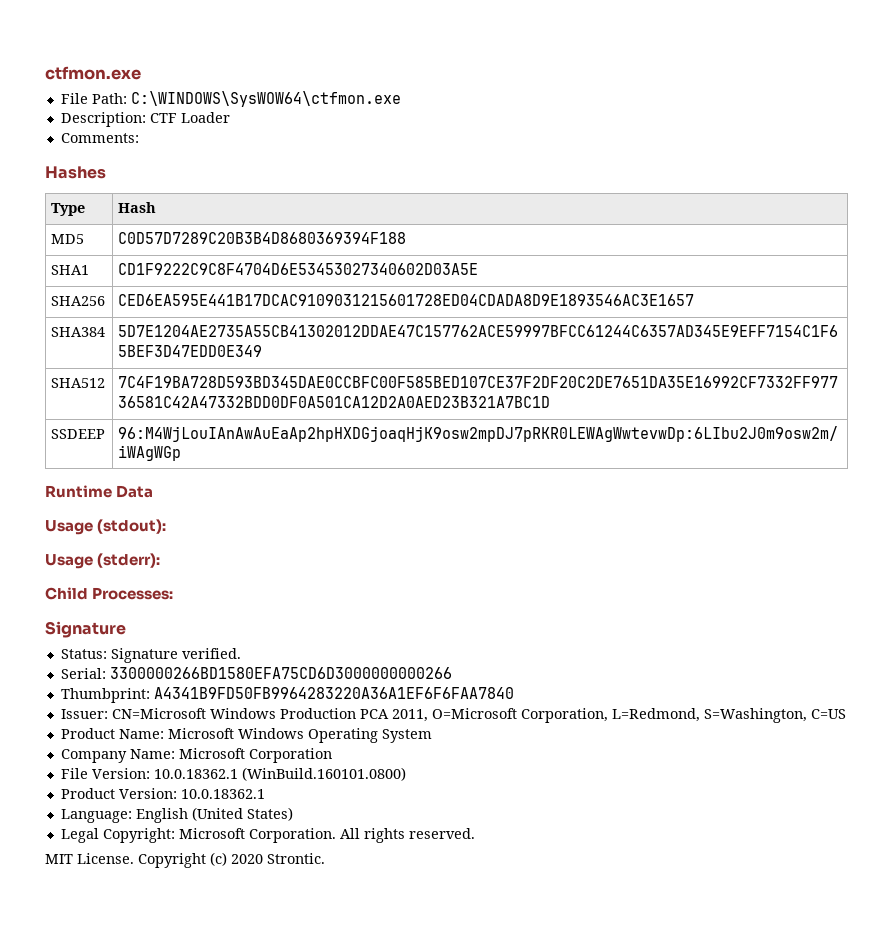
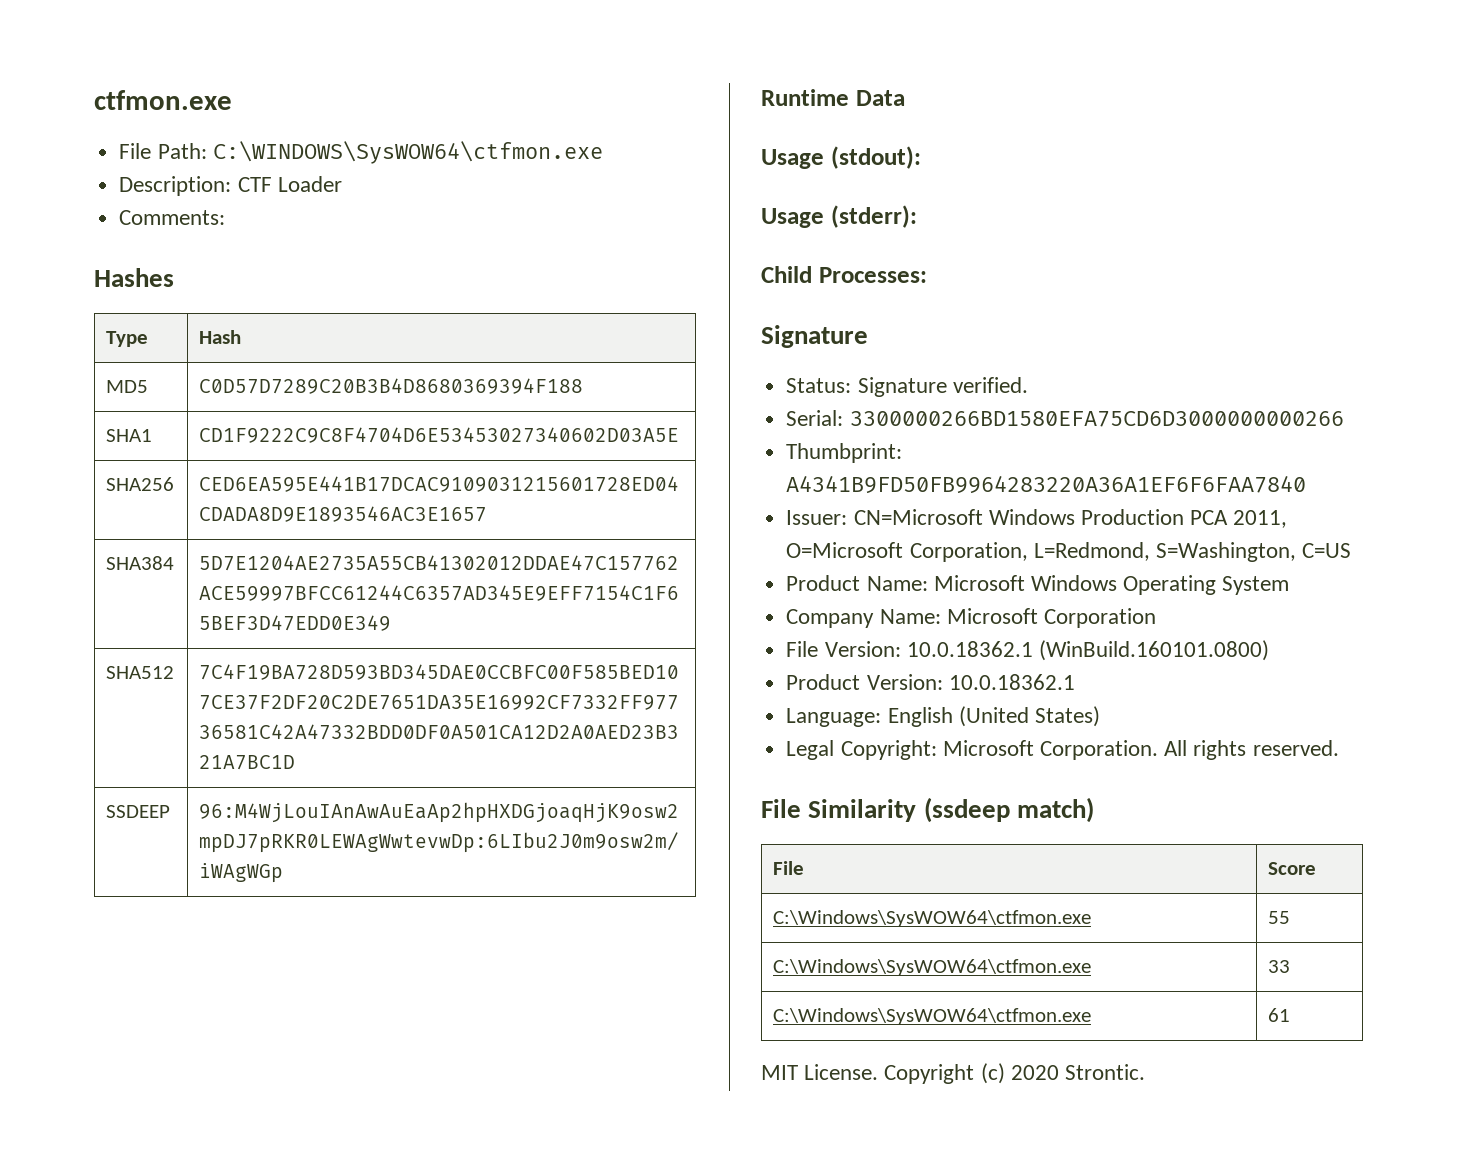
+ File Similarity (ssdeep match)
+ File | Score
+ C:\Windows\SysWOW64\ctfmon.exe | 55
+ C:\Windows\SysWOW64\ctfmon.exe | 33
+ C:\Windows\SysWOW64\ctfmon.exe | 61

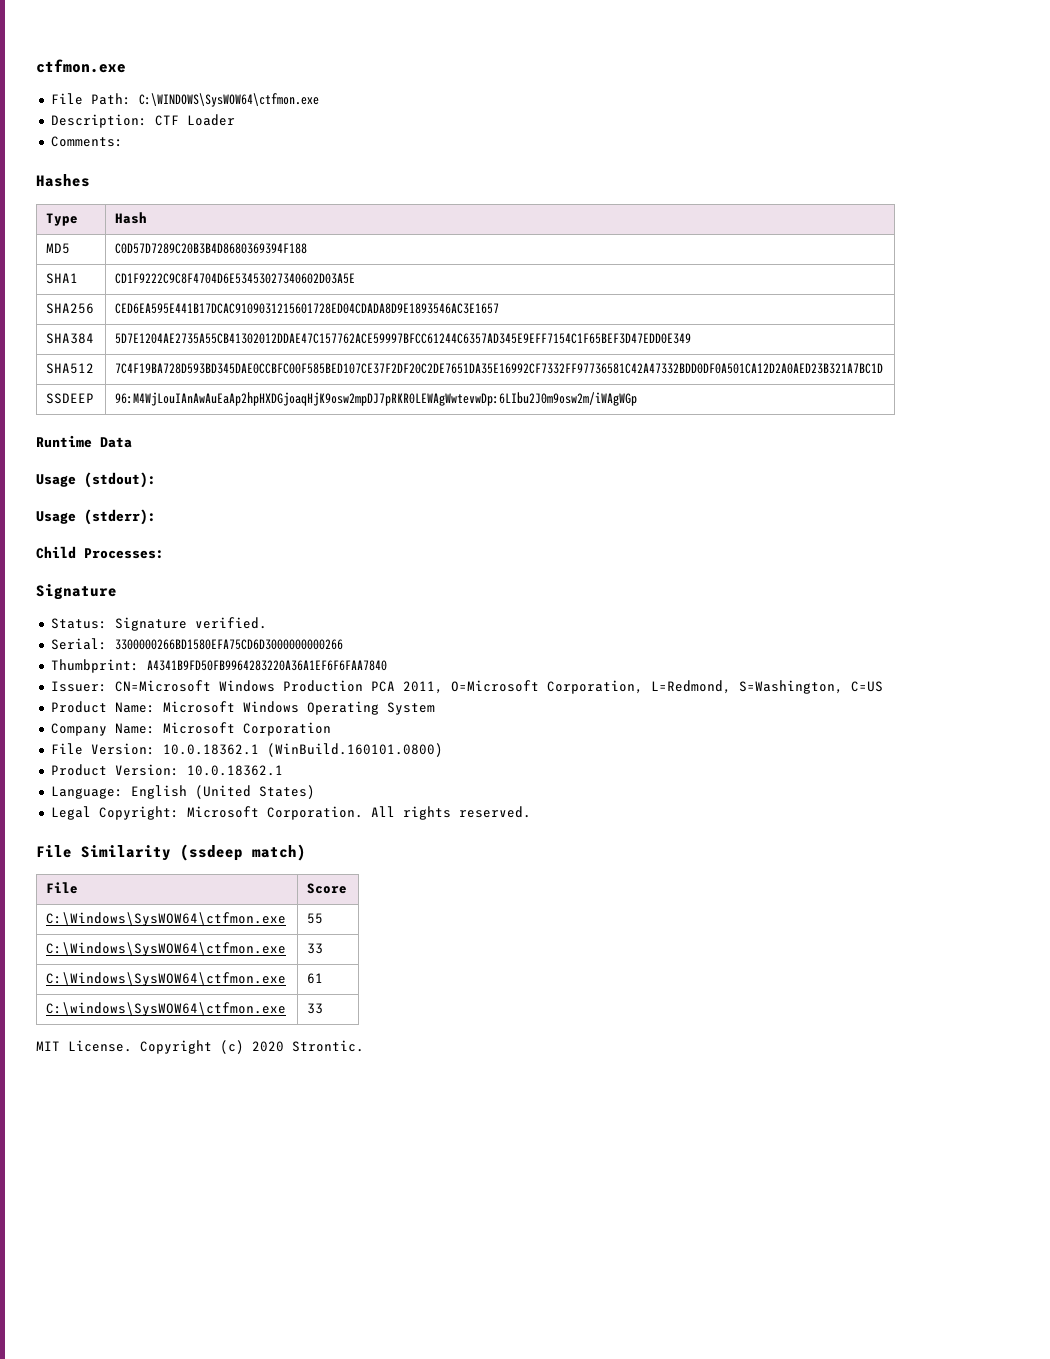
+ C:\windows\SysWOW64\ctfmon.exe | 33

